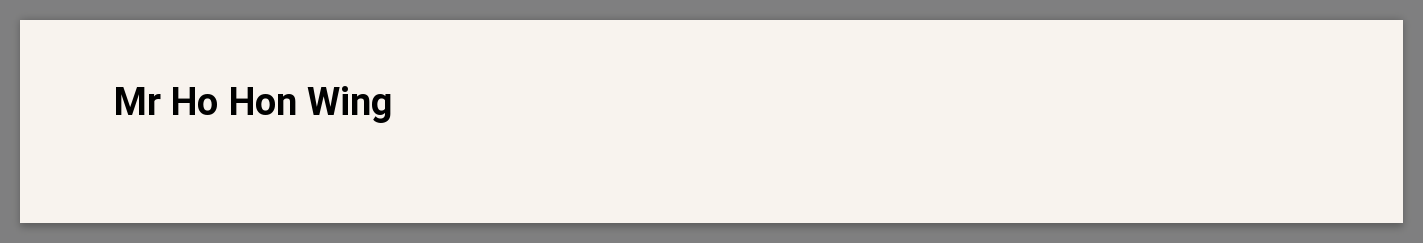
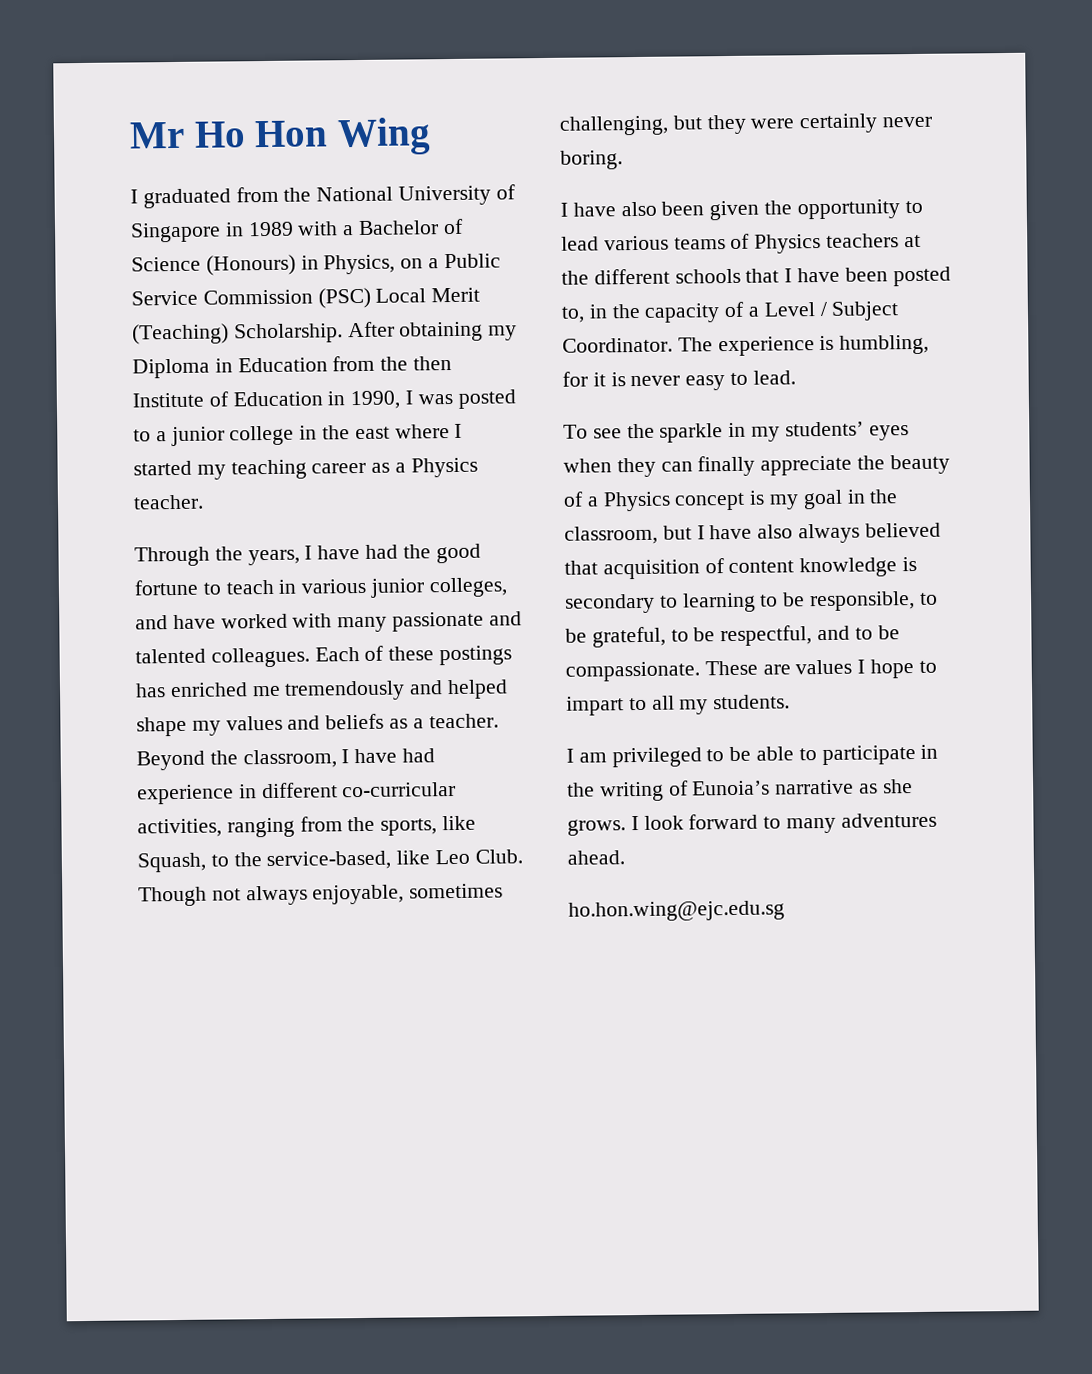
+ I graduated from the National University of Singapore in 1989 with a Bachelor of Science (Honours) in Physics, on a Public Service Commission (PSC) Local Merit (Teaching) Scholarship. After obtaining my Diploma in Education from the then Institute of Education in 1990, I was posted to a junior college in the east where I started my teaching career as a Physics teacher.
+ Through the years, I have had the good fortune to teach in various junior colleges, and have worked with many passionate and talented colleagues. Each of these postings has enriched me tremendously and helped shape my values and beliefs as a teacher. Beyond the classroom, I have had experience in different co-curricular activities, ranging from the sports, like Squash, to the service-based, like Leo Club. Though not always enjoyable, sometimes challenging, but they were certainly never boring.
+ I have also been given the opportunity to lead various teams of Physics teachers at the different schools that I have been posted to, in the capacity of a Level / Subject Coordinator. The experience is humbling, for it is never easy to lead.
+ To see the sparkle in my students’ eyes when they can finally appreciate the beauty of a Physics concept is my goal in the classroom, but I have also always believed that acquisition of content knowledge is secondary to learning to be responsible, to be grateful, to be respectful, and to be compassionate. These are values I hope to impart to all my students.
+ I am privileged to be able to participate in the writing of Eunoia’s narrative as she grows. I look forward to many adventures ahead.
+ ho.hon.wing@ejc.edu.sg

